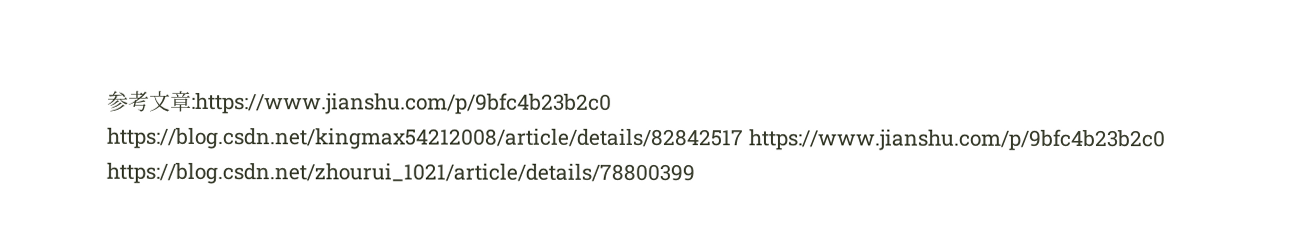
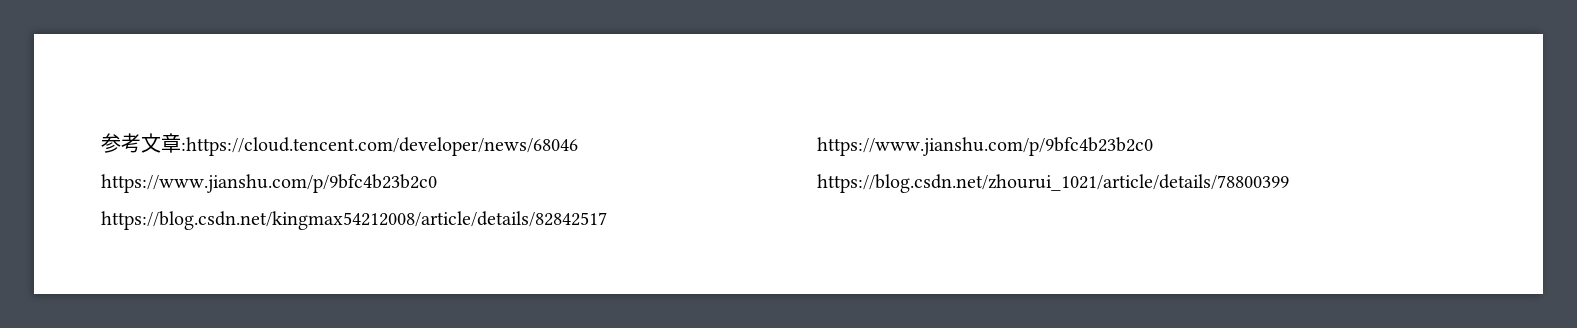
- 参考文章:https://www.jianshu.com/p/9bfc4b23b2c0 https://blog.csdn.net/kingmax54212008/article/details/82842517 https://www.jianshu.com/p/9bfc4b23b2c0 https://blog.csdn.net/zhourui_1021/article/details/78800399
+ 参考文章:https://cloud.tencent.com/developer/news/68046 https://www.jianshu.com/p/9bfc4b23b2c0 https://blog.csdn.net/kingmax54212008/article/details/82842517 https://www.jianshu.com/p/9bfc4b23b2c0 https://blog.csdn.net/zhourui_1021/article/details/78800399

